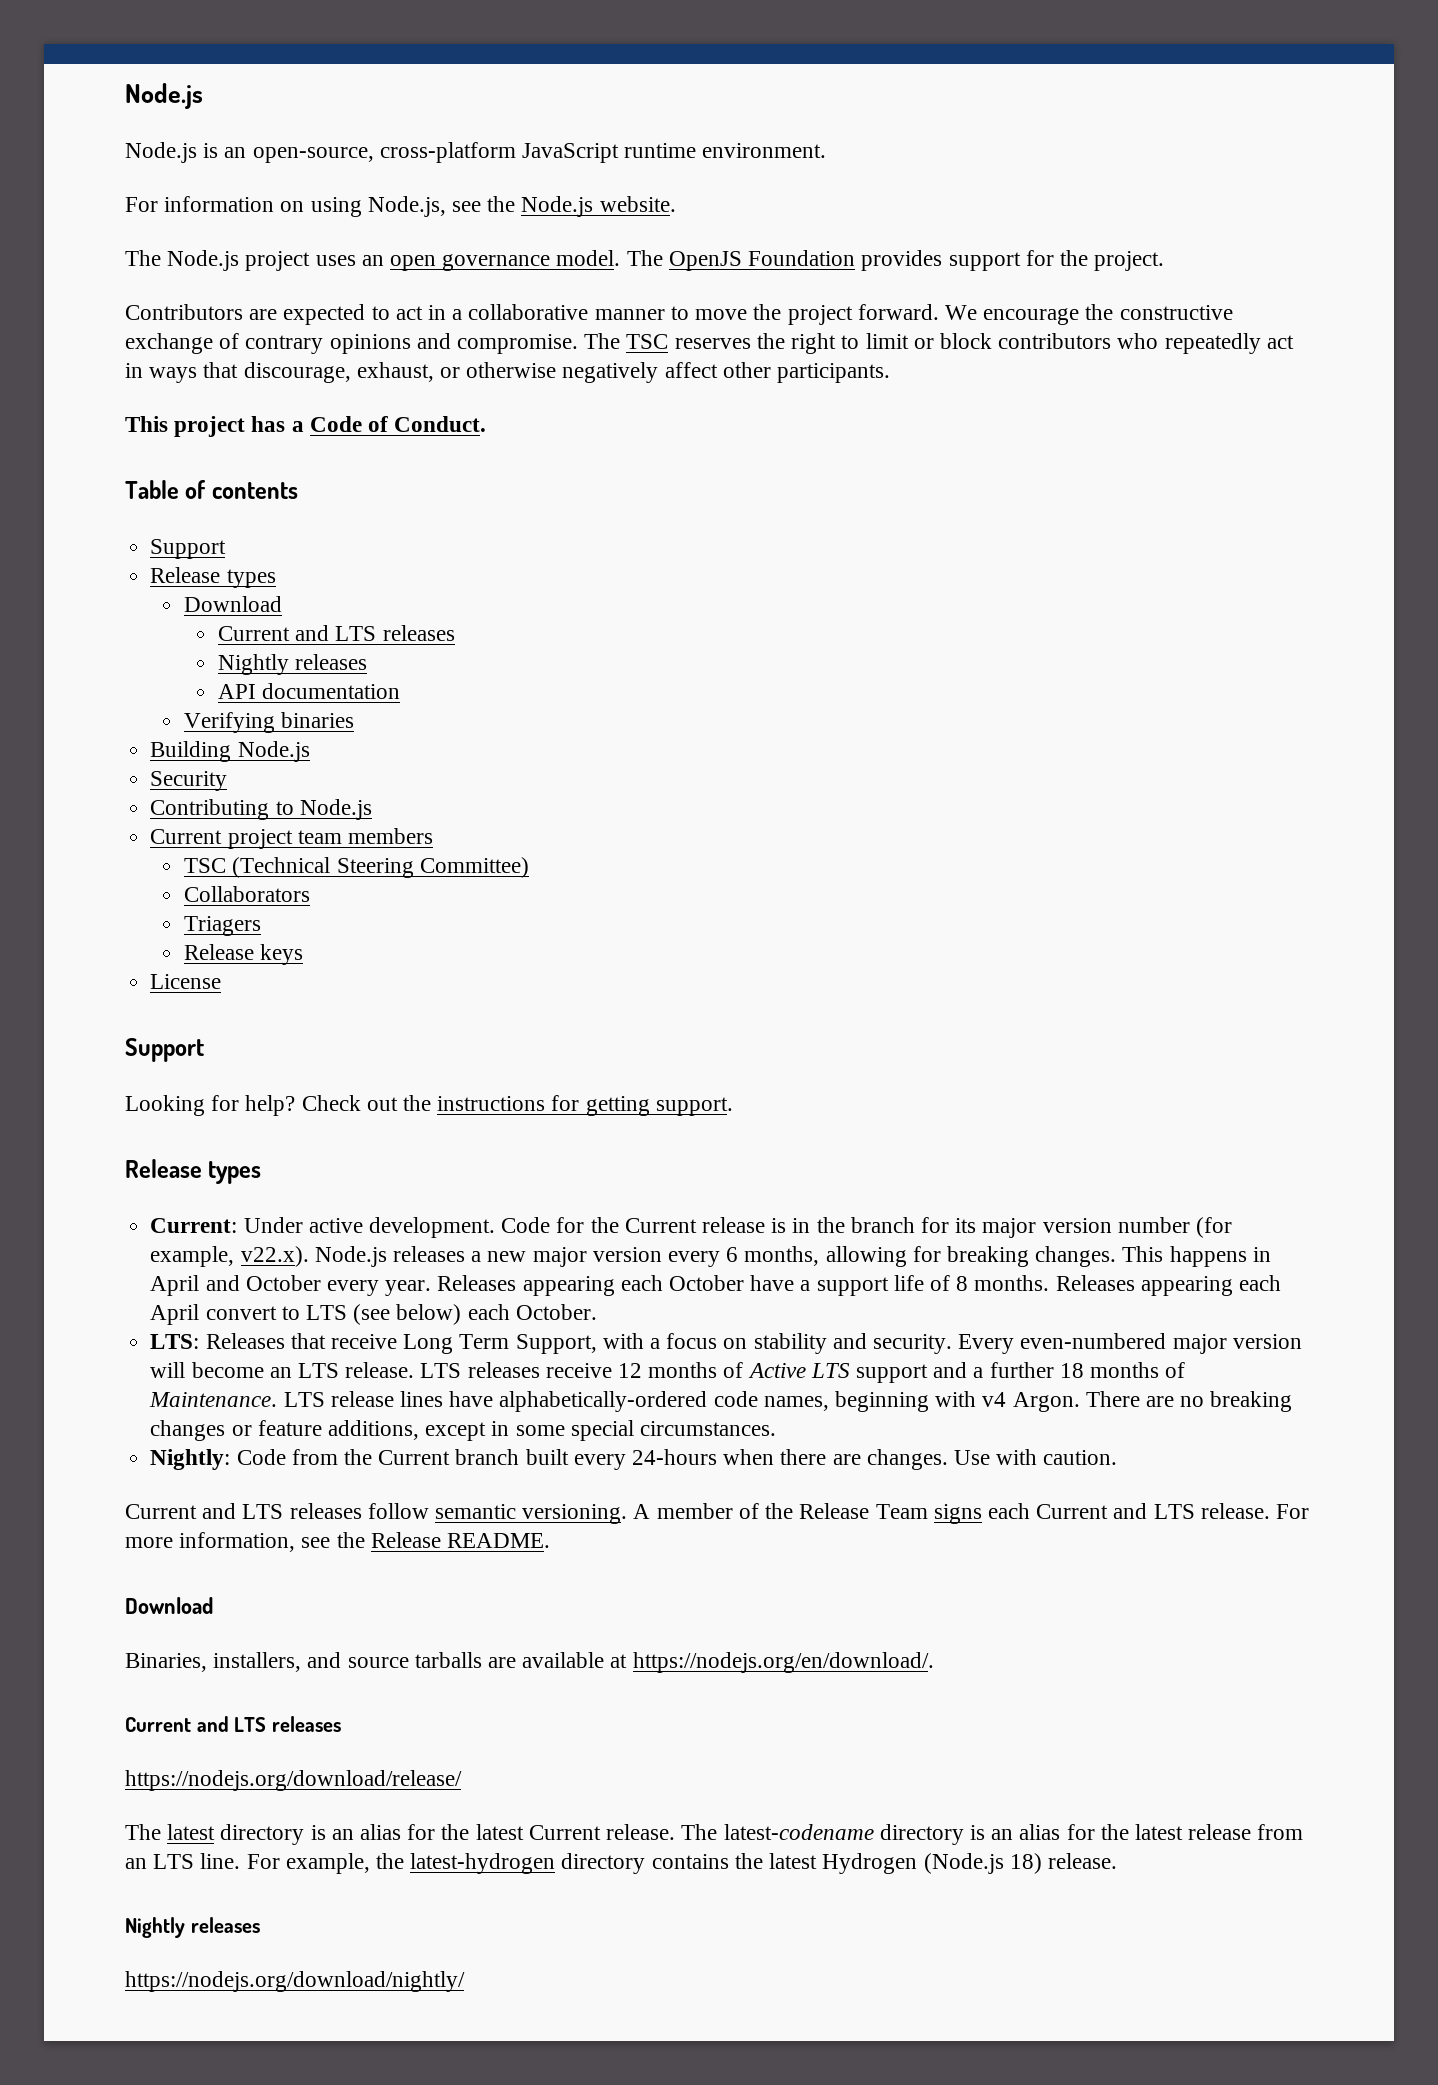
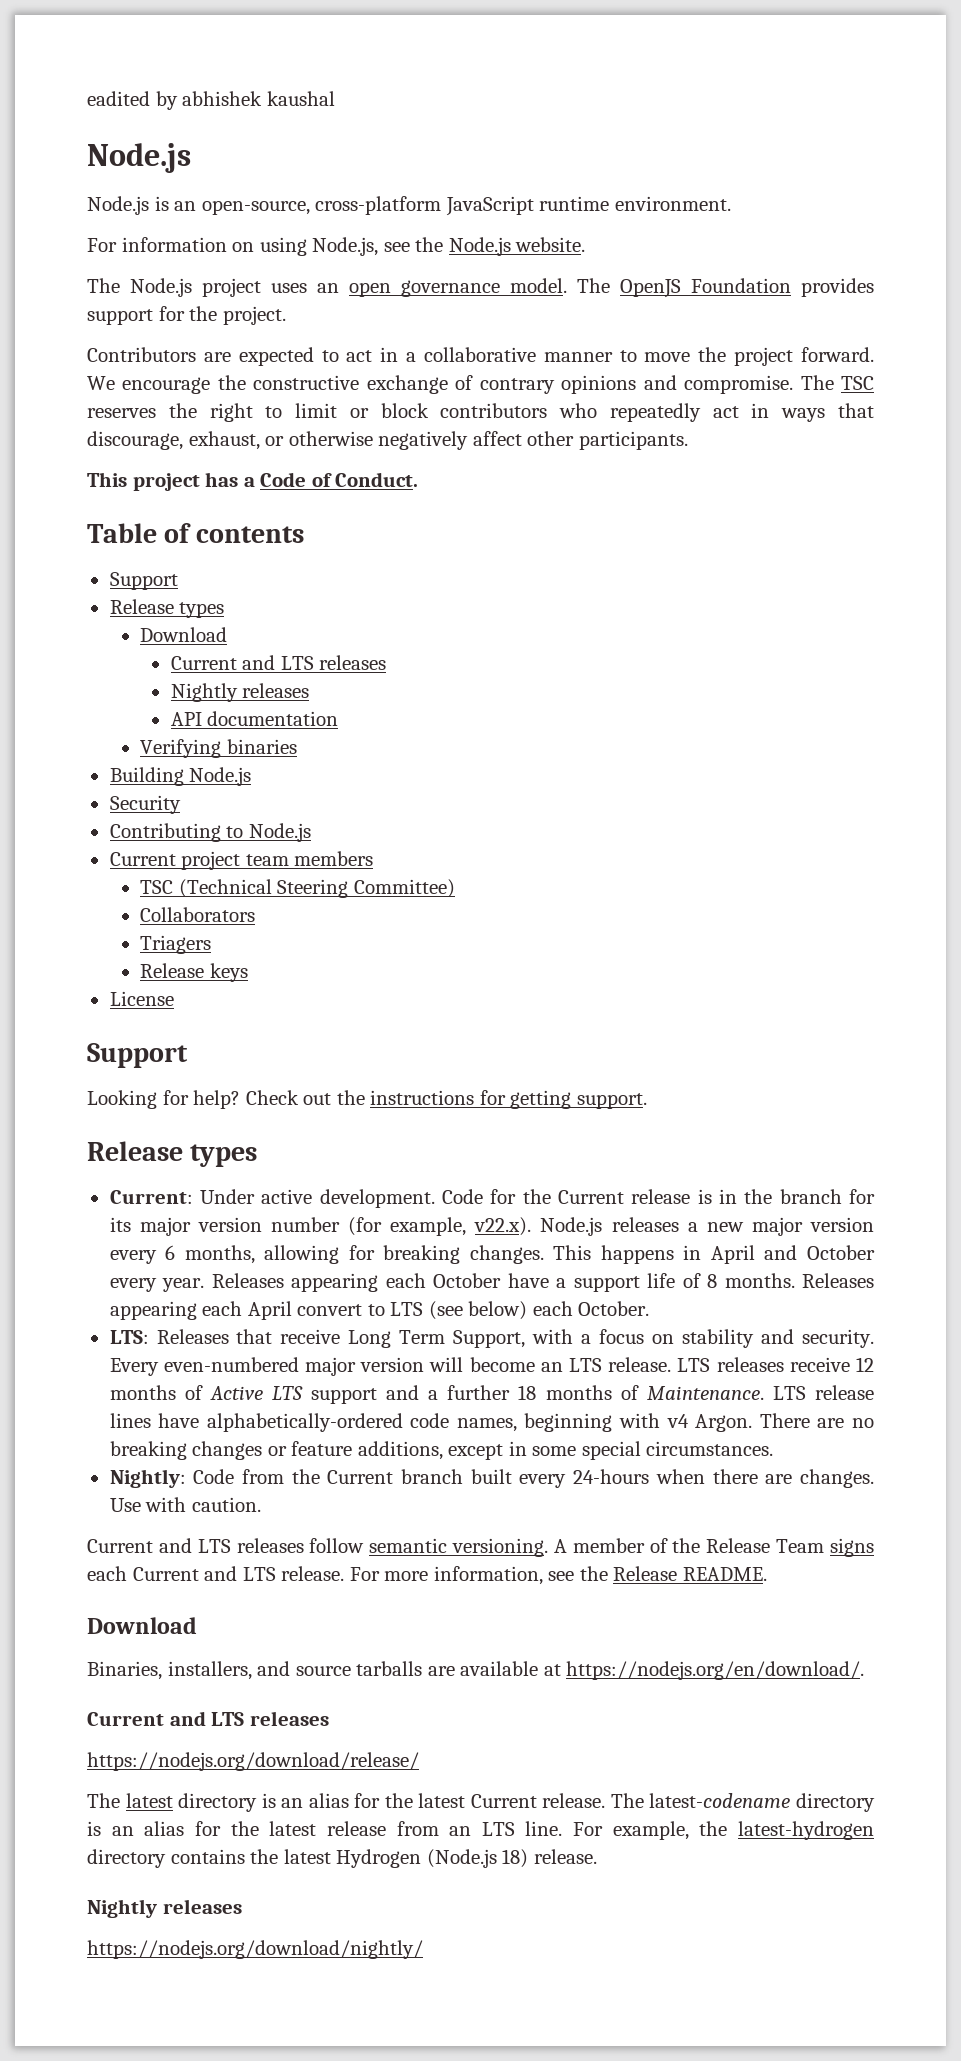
+ eadited by abhishek kaushal

